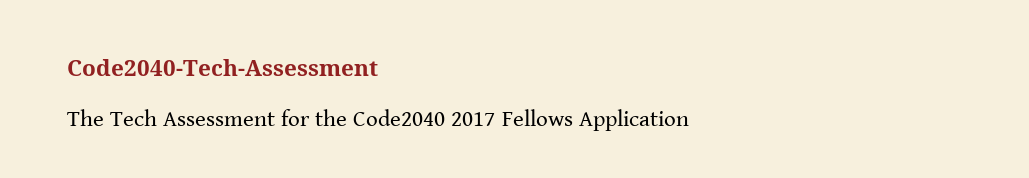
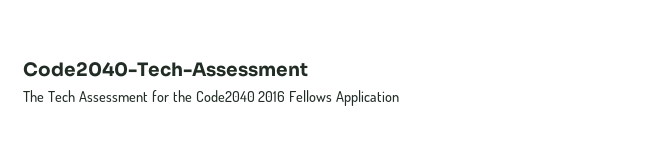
- The Tech Assessment for the Code2040 2017 Fellows Application
+ The Tech Assessment for the Code2040 2016 Fellows Application

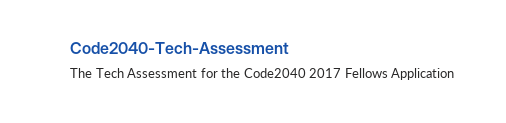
- The Tech Assessment for the Code2040 2016 Fellows Application
+ The Tech Assessment for the Code2040 2017 Fellows Application

